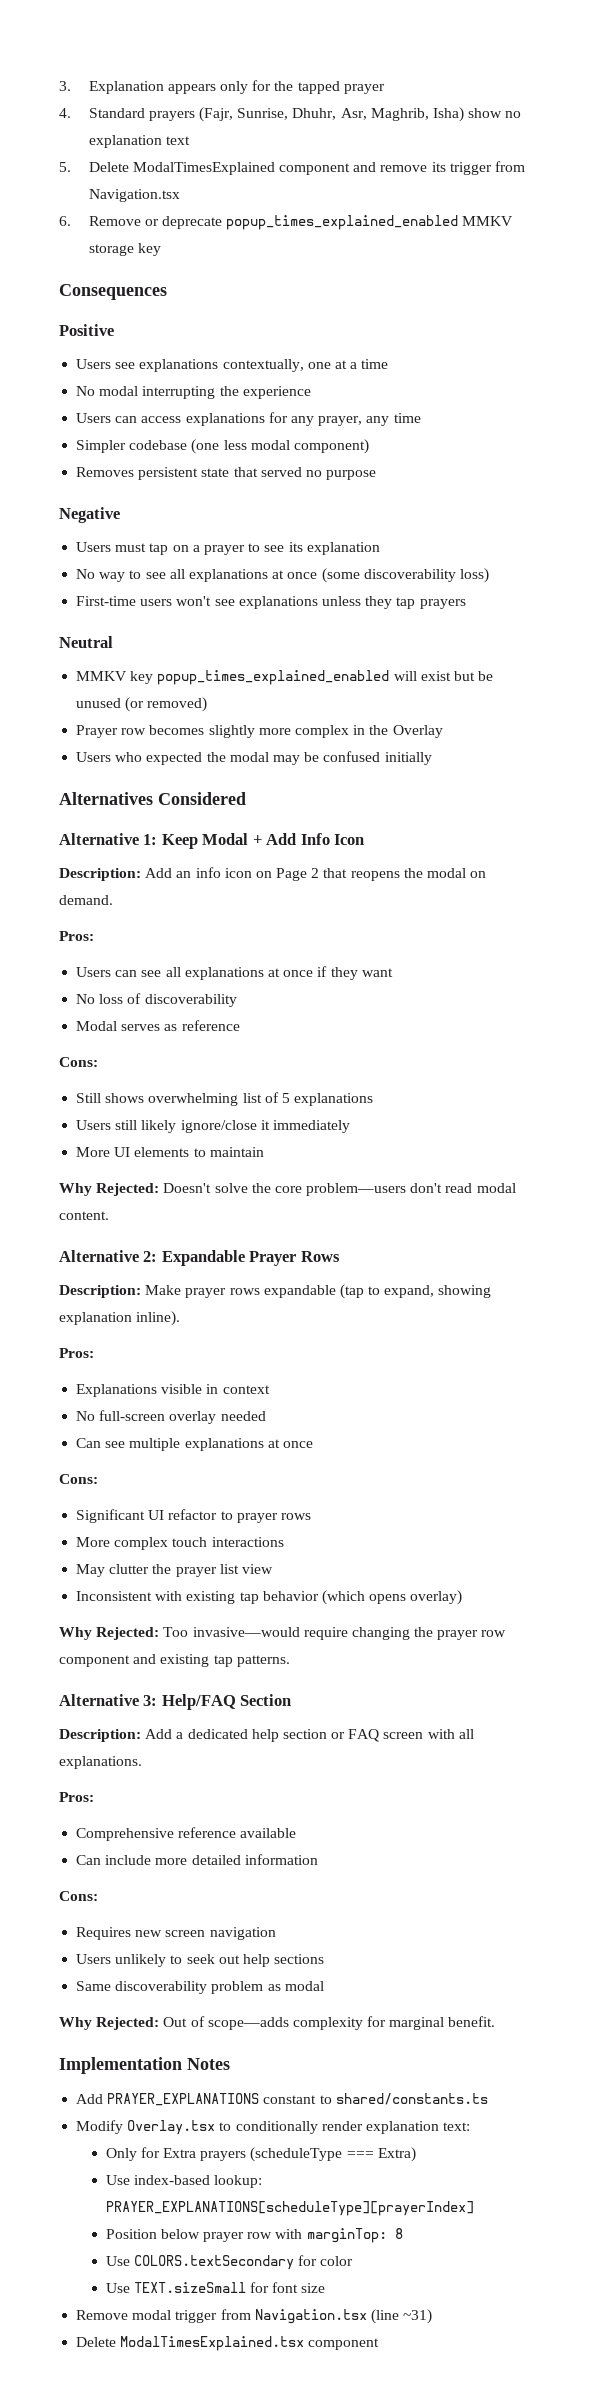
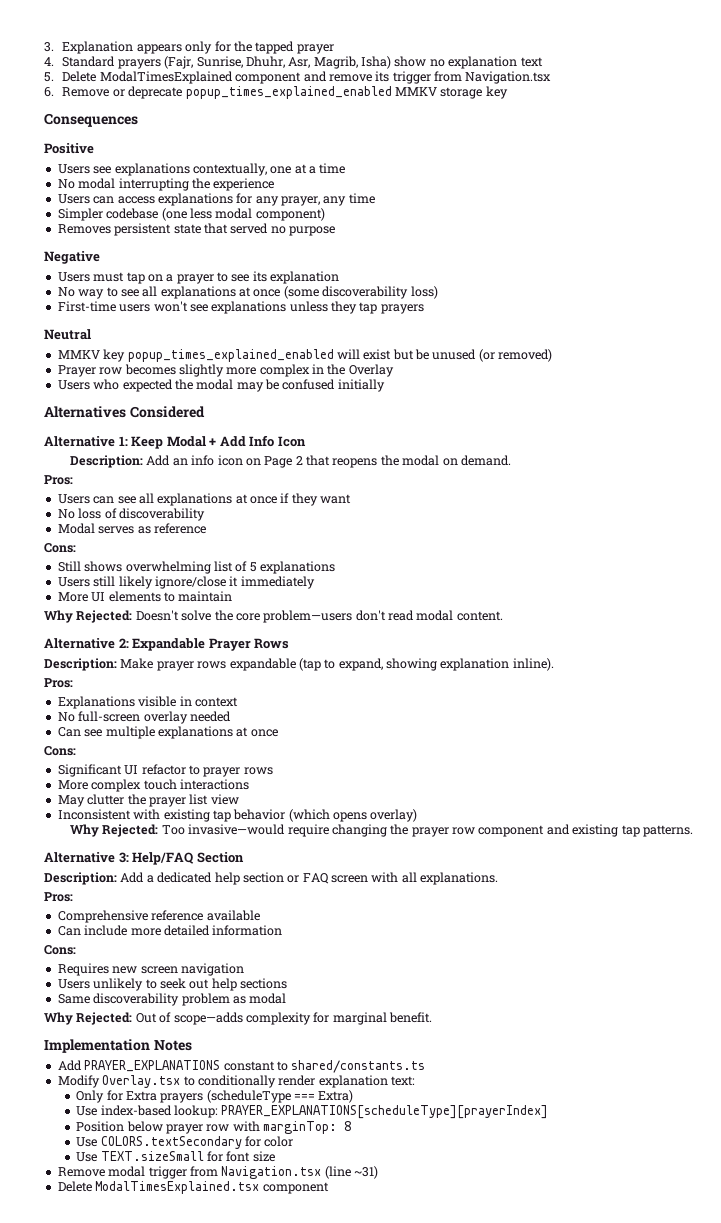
- 4. Standard prayers (Fajr, Sunrise, Dhuhr, Asr, Maghrib, Isha) show no explanation text
+ 4. Standard prayers (Fajr, Sunrise, Dhuhr, Asr, Magrib, Isha) show no explanation text

